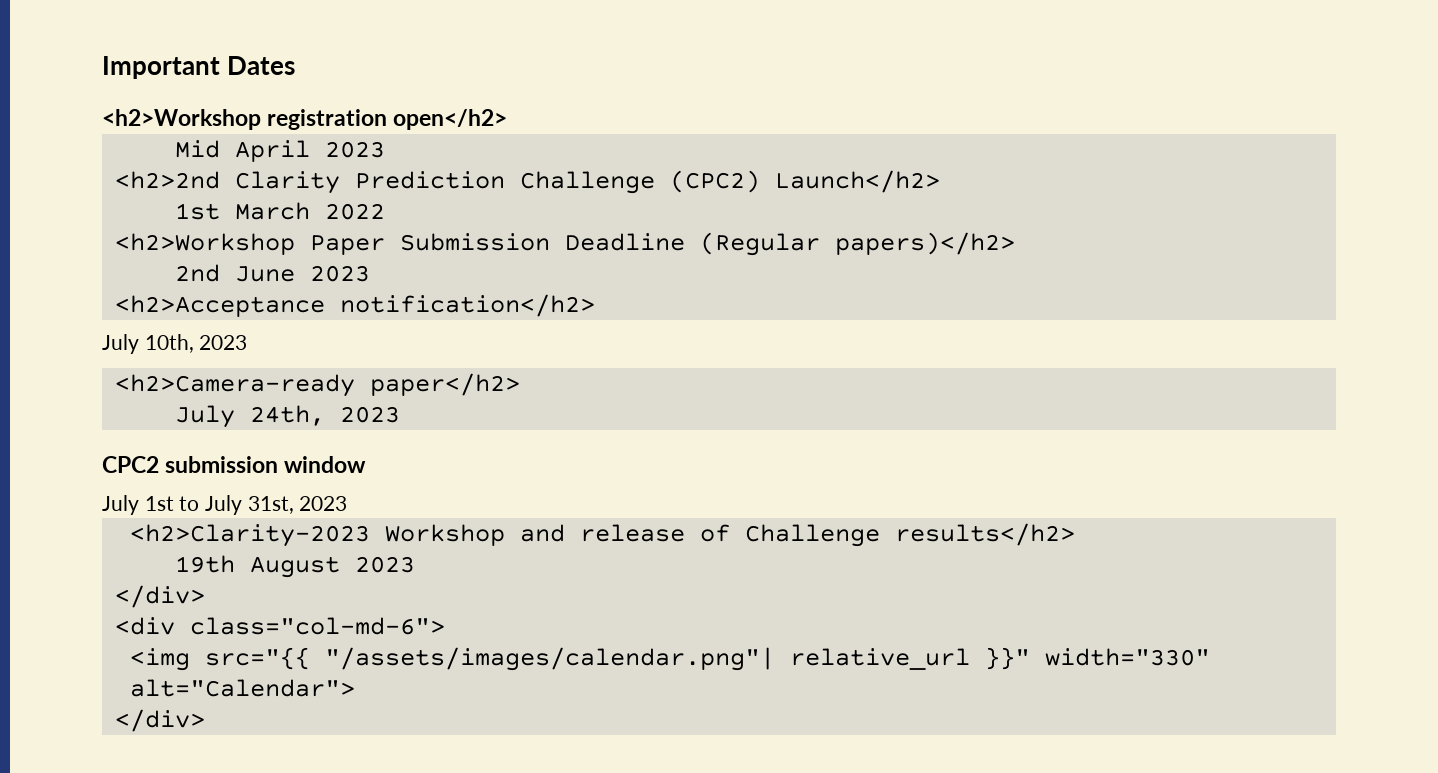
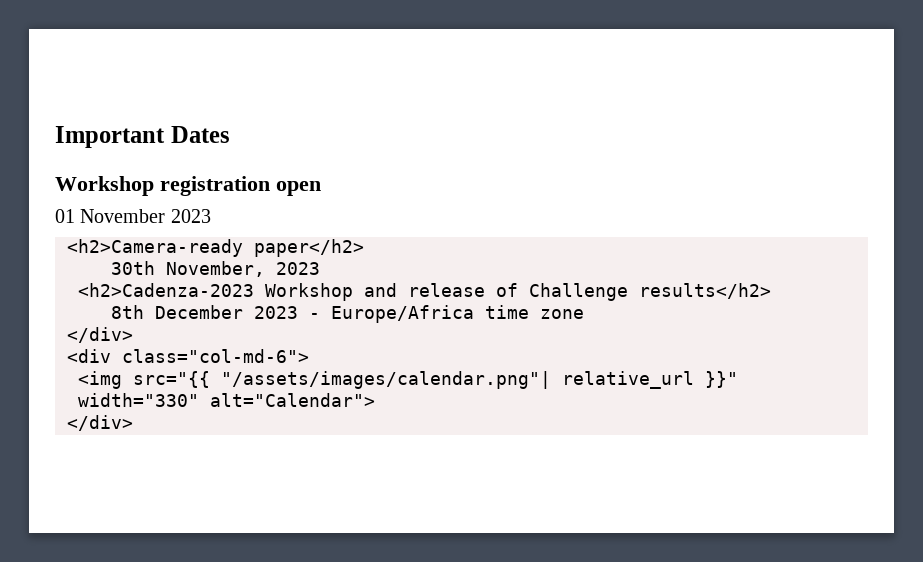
- <h2>Workshop registration open</h2>
- Mid April 2023
- <h2>2nd Clarity Prediction Challenge (CPC2) Launch</h2>
- 1st March 2022
- <h2>Workshop Paper Submission Deadline (Regular papers)</h2>
- 2nd June 2023
- <h2>Acceptance notification</h2>
- July 10th, 2023
+ Workshop registration open
+ 01 November 2023
- July 24th, 2023
- CPC2 submission window
- July 1st to July 31st, 2023
- <h2>Clarity-2023 Workshop and release of Challenge results</h2>
+ 30th November, 2023
+ <h2>Cadenza-2023 Workshop and release of Challenge results</h2>
- 19th August 2023
+ 8th December 2023 - Europe/Africa time zone

